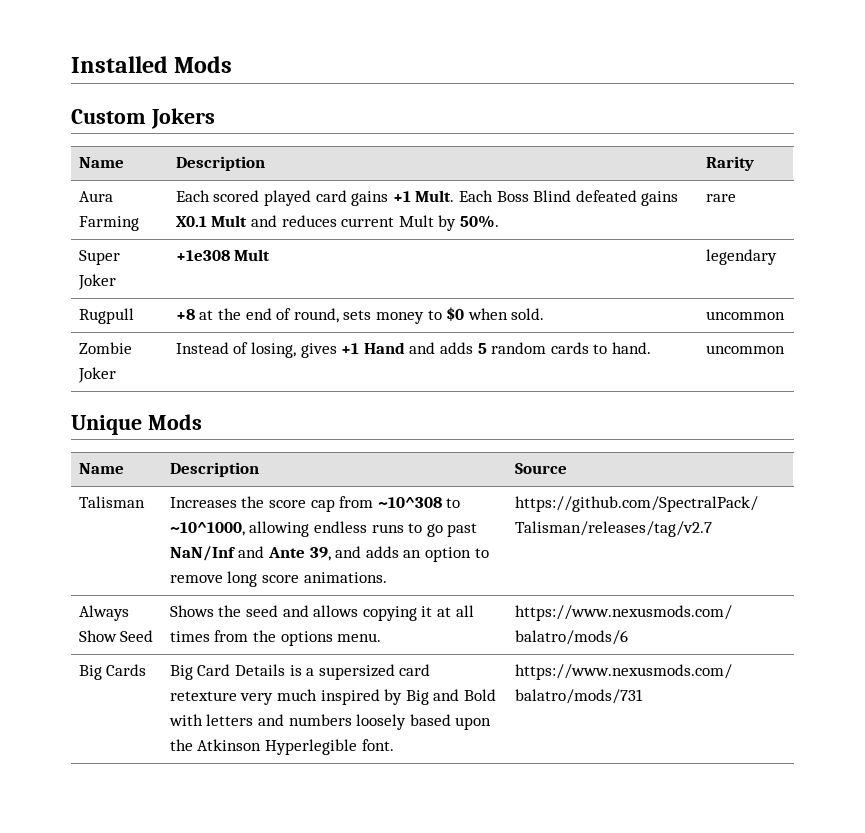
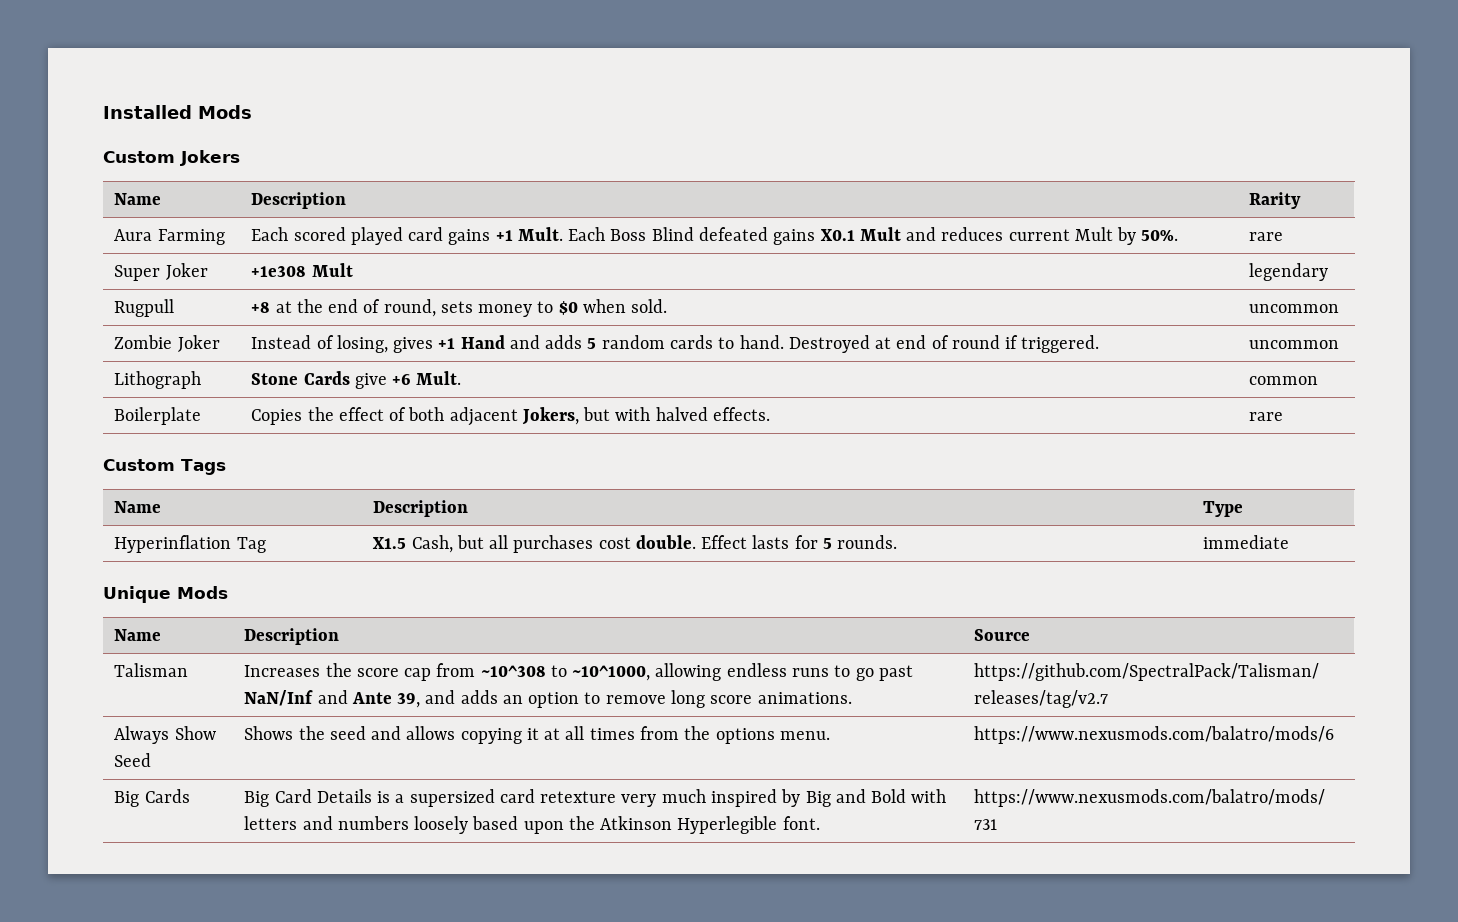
- Zombie Joker | Instead of losing, gives +1 Hand and adds 5 random cards to hand. | uncommon
+ Zombie Joker | Instead of losing, gives +1 Hand and adds 5 random cards to hand. Destroyed at end of round if triggered. | uncommon
+ Lithograph | Stone Cards give +6 Mult. | common
+ Boilerplate | Copies the effect of both adjacent Jokers, but with halved effects. | rare
+ Custom Tags
+ Name | Description | Type
+ Hyperinflation Tag | X1.5 Cash, but all purchases cost double. Effect lasts for 5 rounds. | immediate

